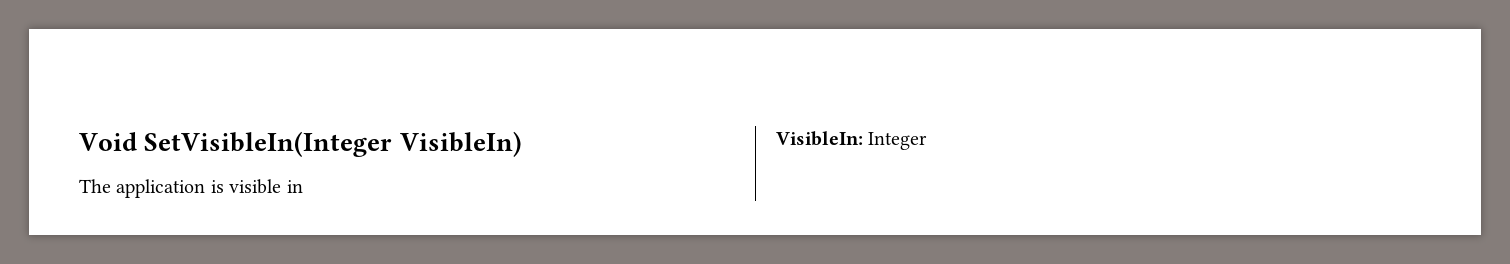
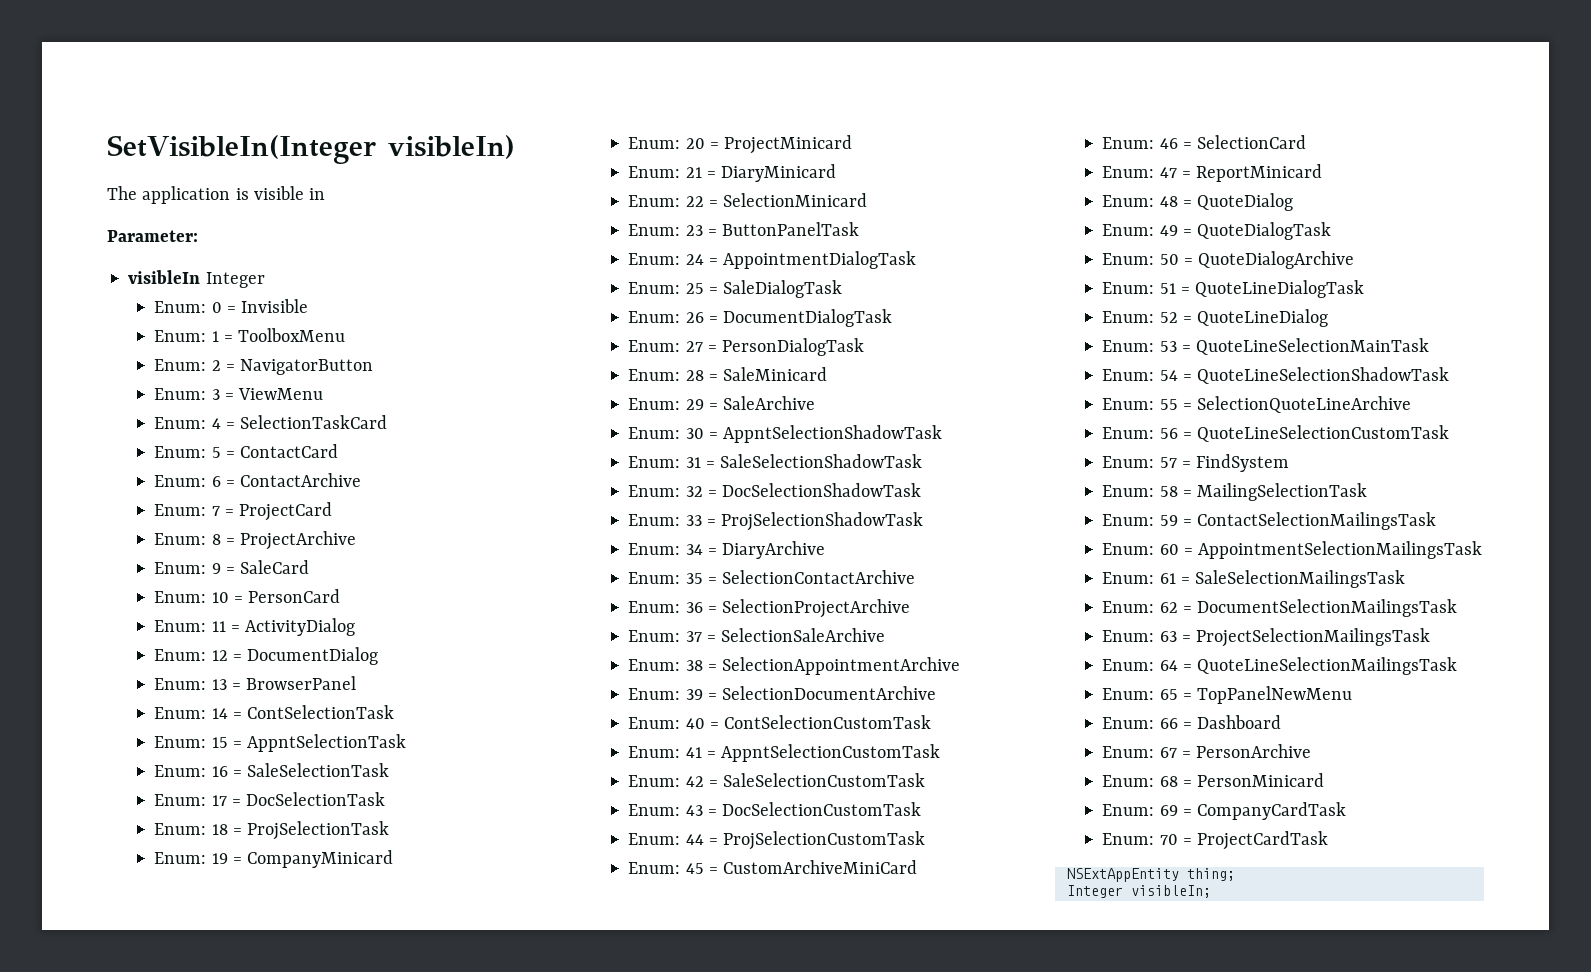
- Void SetVisibleIn(Integer VisibleIn)
+ SetVisibleIn(Integer visibleIn)
- VisibleIn: Integer
+ Parameter:
+ visibleIn Integer
+ Enum: 0 = Invisible
+ Enum: 1 = ToolboxMenu
+ Enum: 2 = NavigatorButton
+ Enum: 3 = ViewMenu
+ Enum: 4 = SelectionTaskCard
+ Enum: 5 = ContactCard
+ Enum: 6 = ContactArchive
+ Enum: 7 = ProjectCard
+ Enum: 8 = ProjectArchive
+ Enum: 9 = SaleCard
+ Enum: 10 = PersonCard
+ Enum: 11 = ActivityDialog
+ Enum: 12 = DocumentDialog
+ Enum: 13 = BrowserPanel
+ Enum: 14 = ContSelectionTask
+ Enum: 15 = AppntSelectionTask
+ Enum: 16 = SaleSelectionTask
+ Enum: 17 = DocSelectionTask
+ Enum: 18 = ProjSelectionTask
+ Enum: 19 = CompanyMinicard
+ Enum: 20 = ProjectMinicard
+ Enum: 21 = DiaryMinicard
+ Enum: 22 = SelectionMinicard
+ Enum: 23 = ButtonPanelTask
+ Enum: 24 = AppointmentDialogTask
+ Enum: 25 = SaleDialogTask
+ Enum: 26 = DocumentDialogTask
+ Enum: 27 = PersonDialogTask
+ Enum: 28 = SaleMinicard
+ Enum: 29 = SaleArchive
+ Enum: 30 = AppntSelectionShadowTask
+ Enum: 31 = SaleSelectionShadowTask
+ Enum: 32 = DocSelectionShadowTask
+ Enum: 33 = ProjSelectionShadowTask
+ Enum: 34 = DiaryArchive
+ Enum: 35 = SelectionContactArchive
+ Enum: 36 = SelectionProjectArchive
+ Enum: 37 = SelectionSaleArchive
+ Enum: 38 = SelectionAppointmentArchive
+ Enum: 39 = SelectionDocumentArchive
+ Enum: 40 = ContSelectionCustomTask
+ Enum: 41 = AppntSelectionCustomTask
+ Enum: 42 = SaleSelectionCustomTask
+ Enum: 43 = DocSelectionCustomTask
+ Enum: 44 = ProjSelectionCustomTask
+ Enum: 45 = CustomArchiveMiniCard
+ Enum: 46 = SelectionCard
+ Enum: 47 = ReportMinicard
+ Enum: 48 = QuoteDialog
+ Enum: 49 = QuoteDialogTask
+ Enum: 50 = QuoteDialogArchive
+ Enum: 51 = QuoteLineDialogTask
+ Enum: 52 = QuoteLineDialog
+ Enum: 53 = QuoteLineSelectionMainTask
+ Enum: 54 = QuoteLineSelectionShadowTask
+ Enum: 55 = SelectionQuoteLineArchive
+ Enum: 56 = QuoteLineSelectionCustomTask
+ Enum: 57 = FindSystem
+ Enum: 58 = MailingSelectionTask
+ Enum: 59 = ContactSelectionMailingsTask
+ Enum: 60 = AppointmentSelectionMailingsTask
+ Enum: 61 = SaleSelectionMailingsTask
+ Enum: 62 = DocumentSelectionMailingsTask
+ Enum: 63 = ProjectSelectionMailingsTask
+ Enum: 64 = QuoteLineSelectionMailingsTask
+ Enum: 65 = TopPanelNewMenu
+ Enum: 66 = Dashboard
+ Enum: 67 = PersonArchive
+ Enum: 68 = PersonMinicard
+ Enum: 69 = CompanyCardTask
+ Enum: 70 = ProjectCardTask
+ NSExtAppEntity thing;
+ Integer visibleIn;

